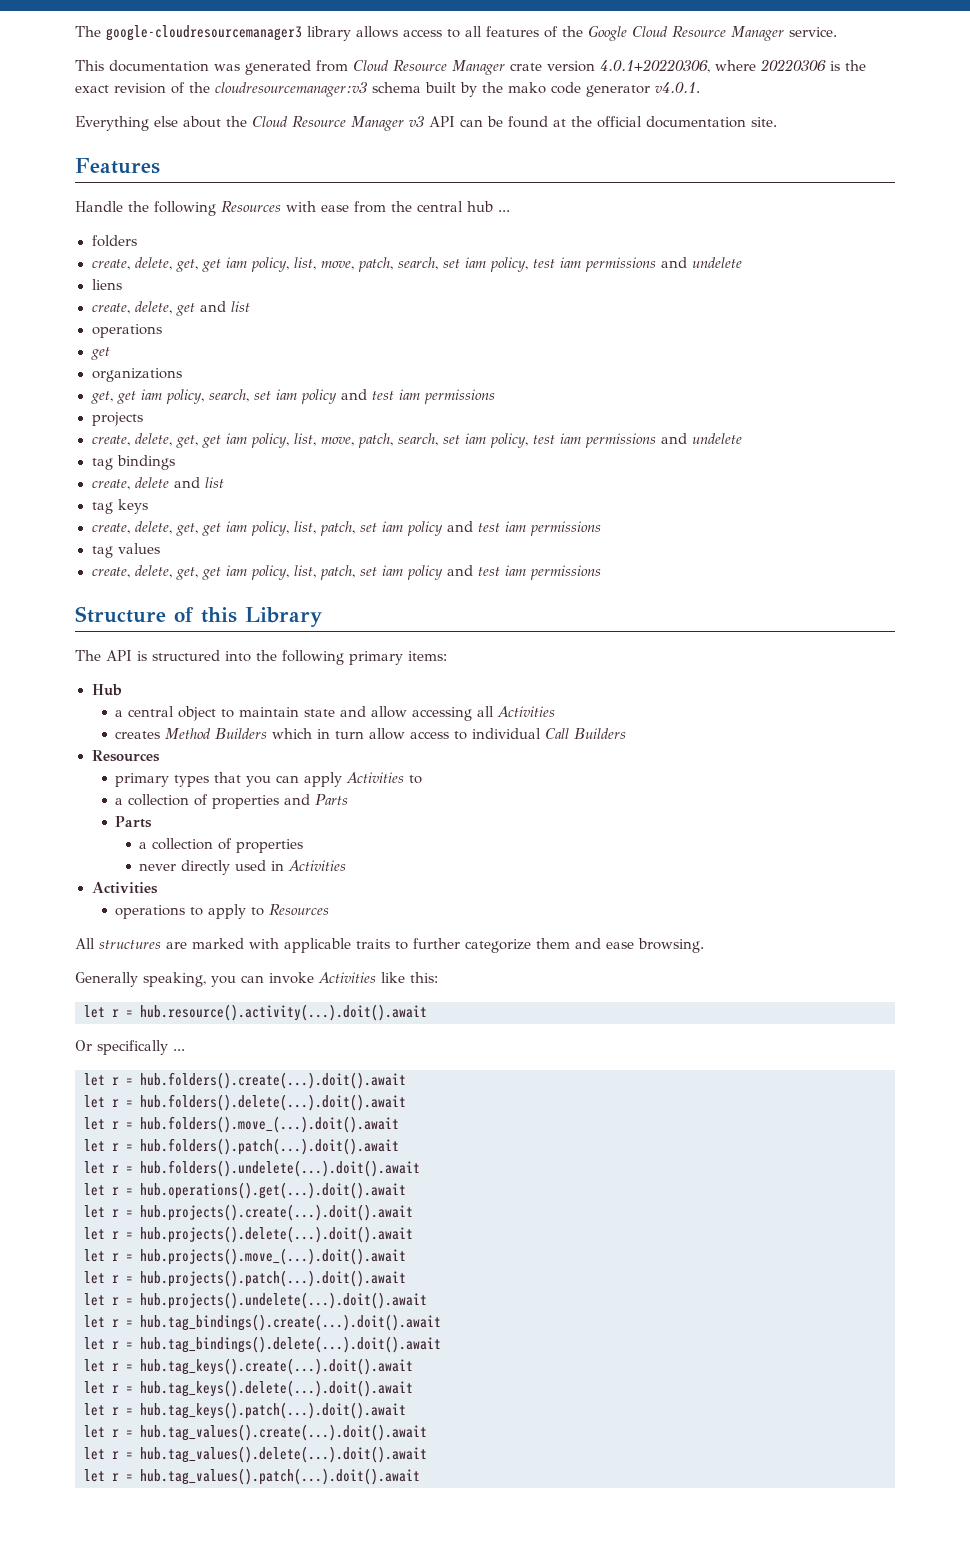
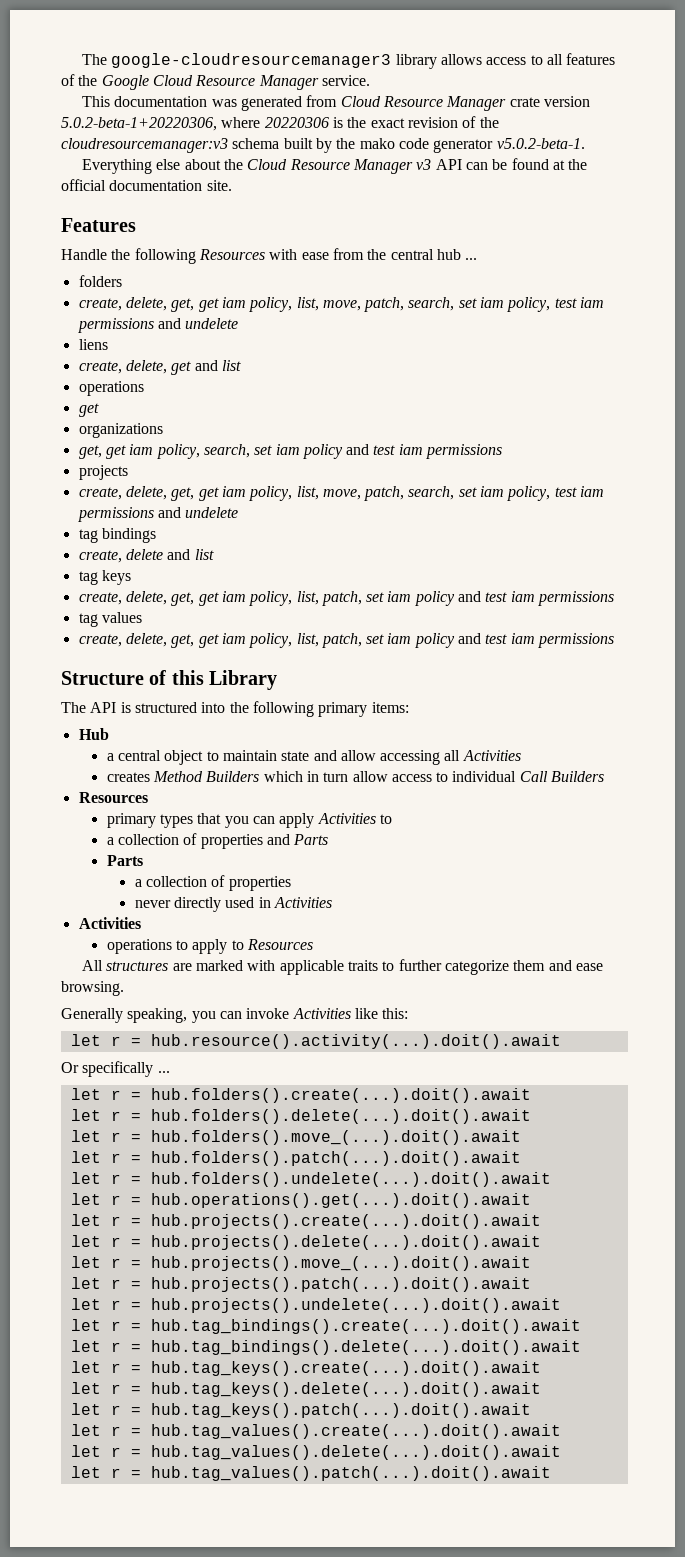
- This documentation was generated from Cloud Resource Manager crate version 4.0.1+20220306, where 20220306 is the exact revision of the cloudresourcemanager:v3 schema built by the mako code generator v4.0.1.
+ This documentation was generated from Cloud Resource Manager crate version 5.0.2-beta-1+20220306, where 20220306 is the exact revision of the cloudresourcemanager:v3 schema built by the mako code generator v5.0.2-beta-1.

